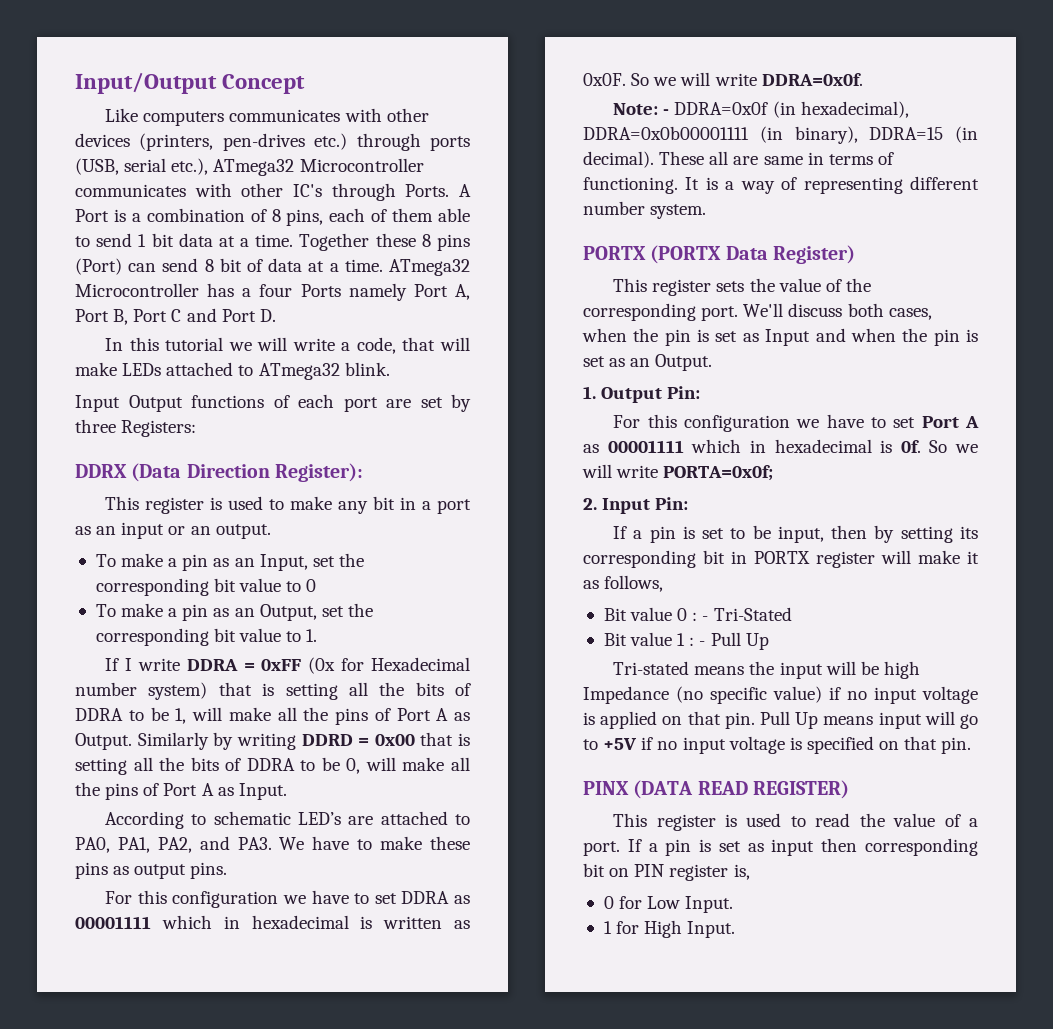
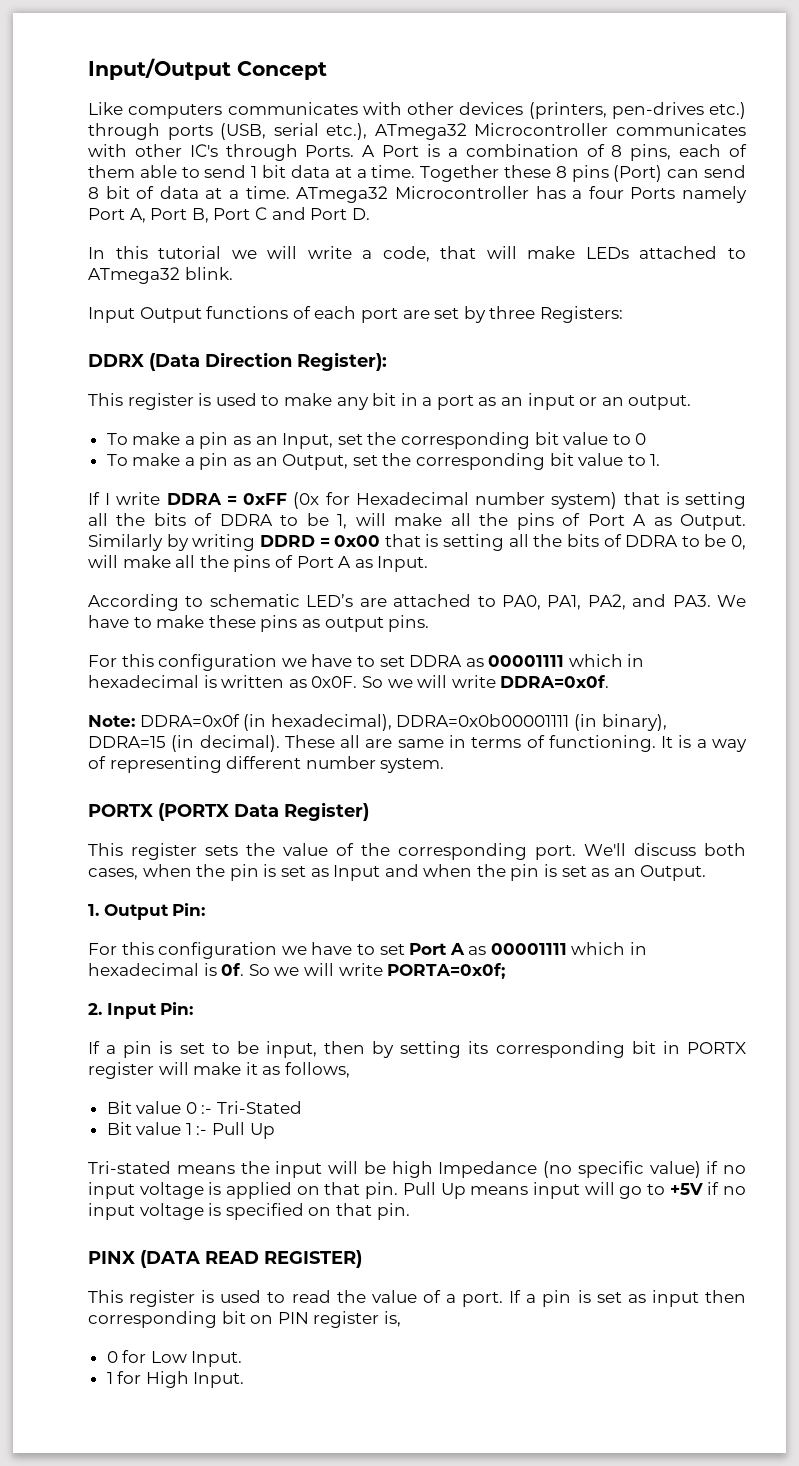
- Note: - DDRA=0x0f (in hexadecimal), DDRA=0x0b00001111 (in binary), DDRA=15 (in decimal).
+ Note: DDRA=0x0f (in hexadecimal), DDRA=0x0b00001111 (in binary), DDRA=15 (in decimal).
- Bit value 0 : - Tri-Stated
+ Bit value 0 :- Tri-Stated
- Bit value 1 : - Pull Up
+ Bit value 1 :- Pull Up

